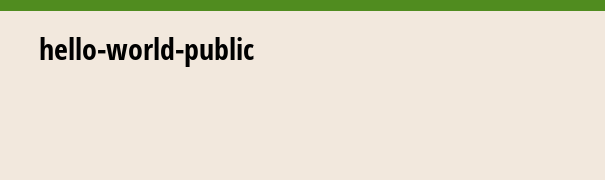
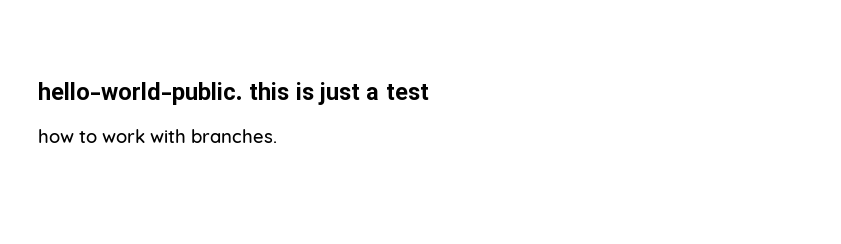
- hello-world-public
+ hello-world-public. this is just a test
+ how to work with branches.

